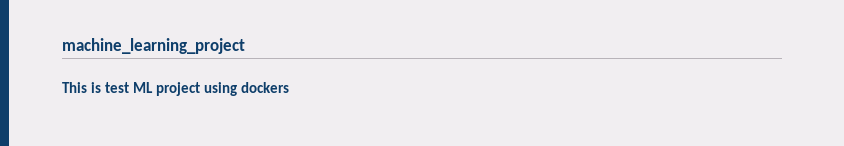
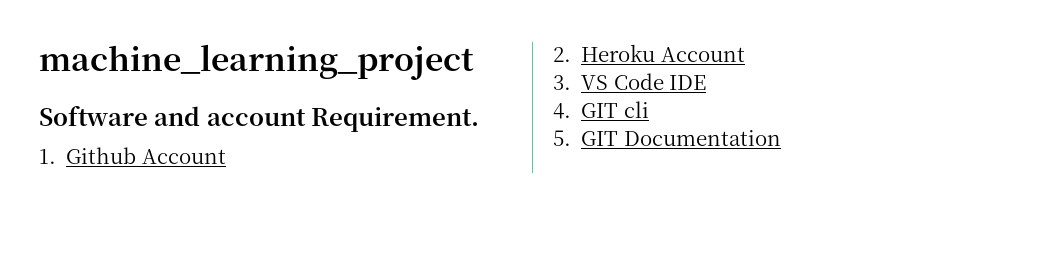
- This is test ML project using dockers
+ Software and account Requirement.
+ 1. Github Account
+ 2. Heroku Account
+ 3. VS Code IDE
+ 4. GIT cli
+ 5. GIT Documentation

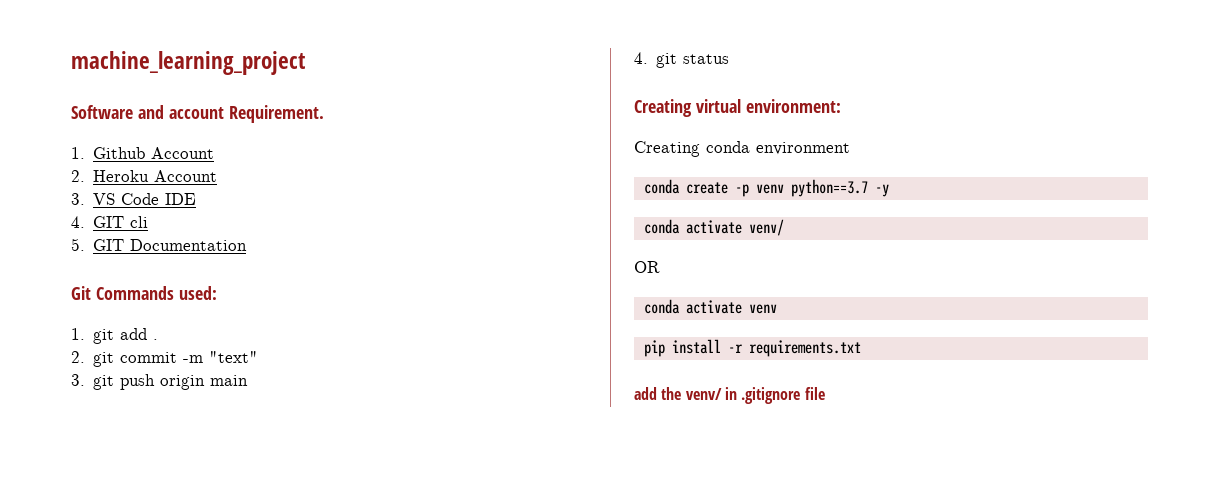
+ Git Commands used:
+ 1. git add .
+ 2. git commit -m "text"
+ 3. git push origin main
+ 4. git status
+ Creating virtual environment:
+ Creating conda environment
+ conda create -p venv python==3.7 -y
+ conda activate venv/
+ OR
+ conda activate venv
+ pip install -r requirements.txt
+ add the venv/ in .gitignore file

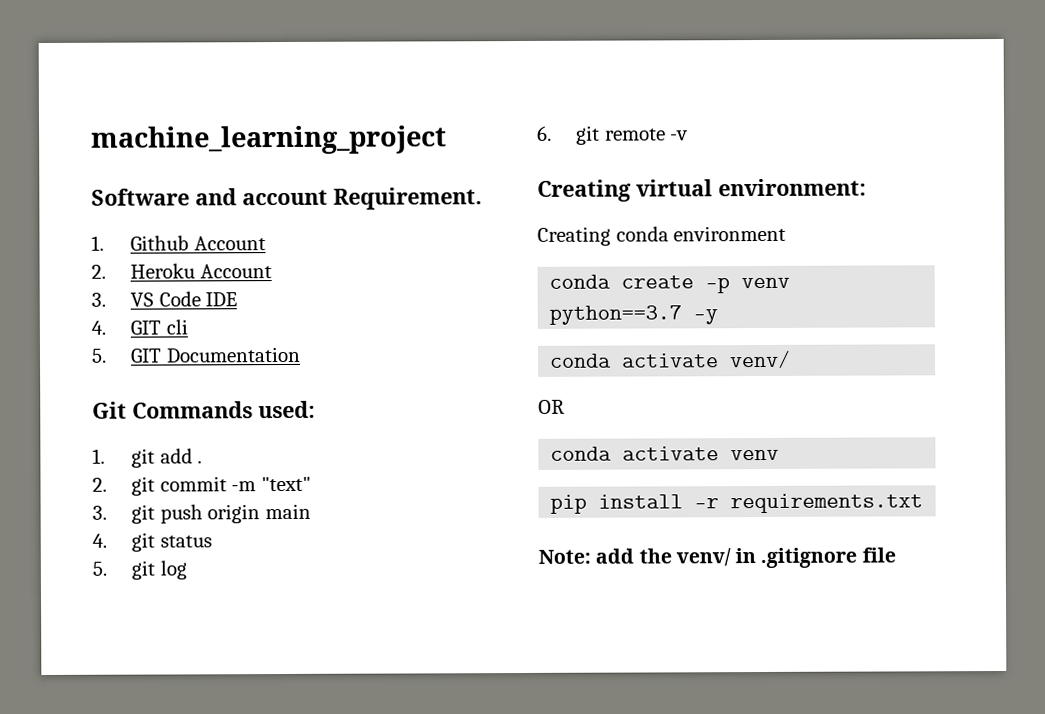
+ 5. git log
+ 6. git remote -v
- add the venv/ in .gitignore file
+ Note: add the venv/ in .gitignore file

